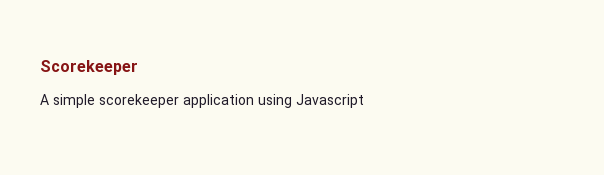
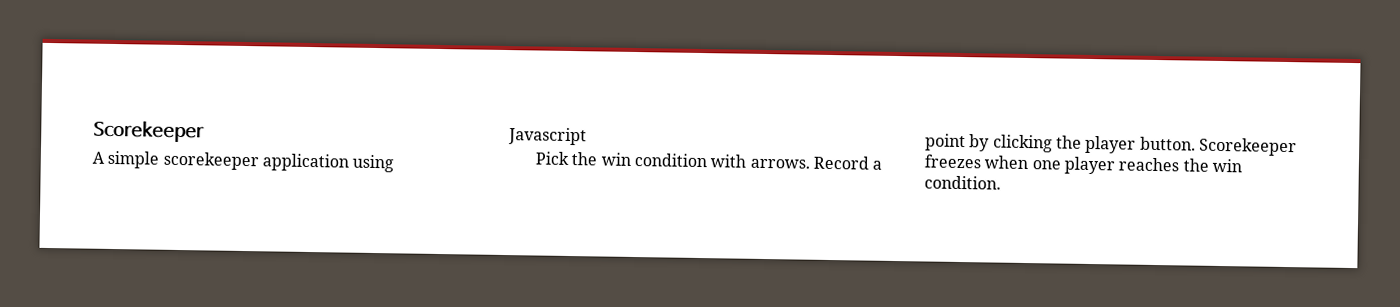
+ Pick the win condition with arrows. Record a point by clicking the player button. Scorekeeper freezes when one player reaches the win condition.

